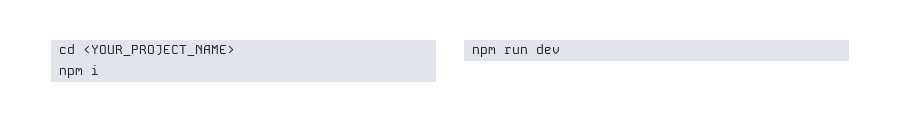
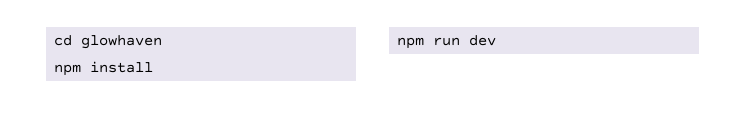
- cd <YOUR_PROJECT_NAME>
- npm i
+ cd glowhaven
+ npm install

